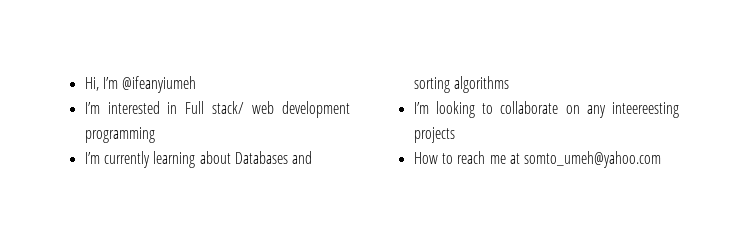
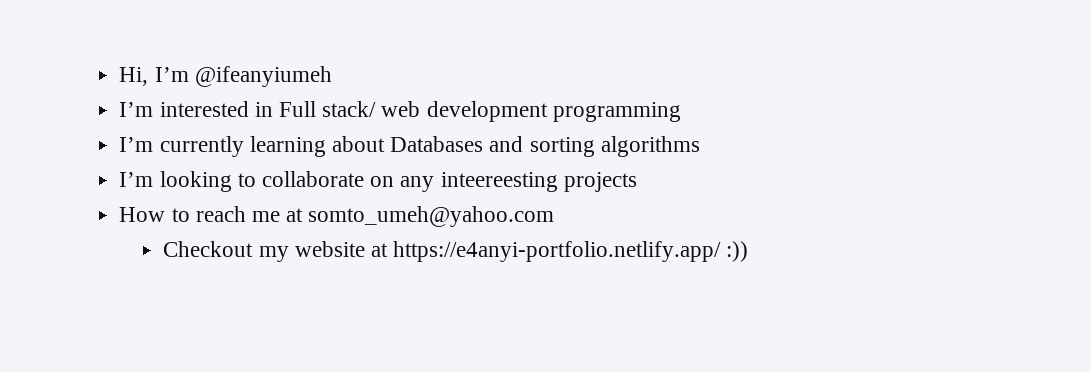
+ Checkout my website at https://e4anyi-portfolio.netlify.app/ :))

